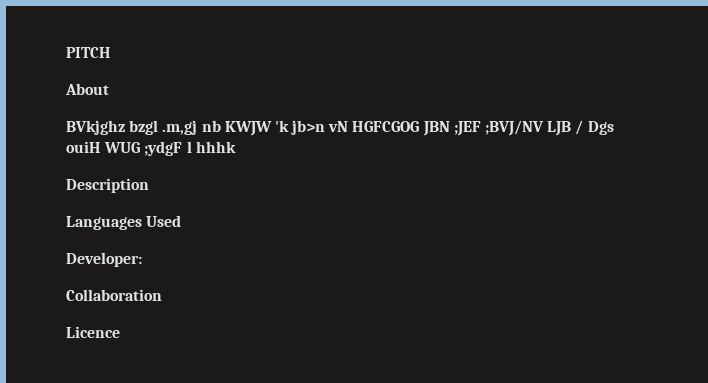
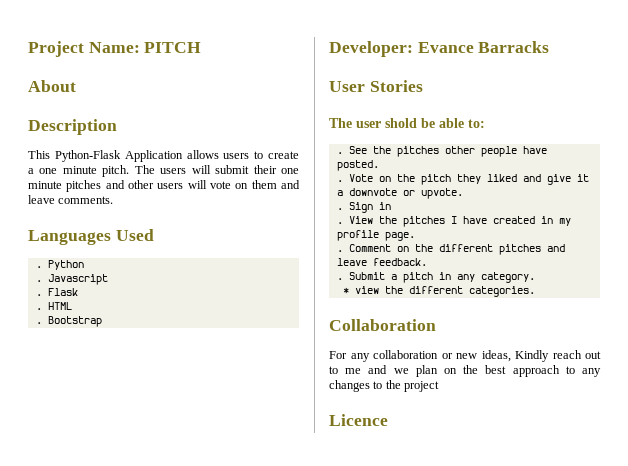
- PITCH
+ Project Name: PITCH
- BVkjghz bzgl .m,gj nb KWJW 'k jb>n vN HGFCGOG JBN ;JEF ;BVJ/NV LJB / Dgs ouiH WUG ;ydgF l hhhk
  Description
+ This Python-Flask Application allows users to create a one minute pitch. The users will submit their one minute pitches and other users will vote on them and leave comments.
  Languages Used
- Developer:
+ . Python
+ . Javascript
+ . Flask
+ . HTML
+ . Bootstrap
+ Developer: Evance Barracks
+ User Stories
+ The user shold be able to:
+ . See the pitches other people have posted.
+ . Vote on the pitch they liked and give it a downvote or upvote.
+ . Sign in
+ . View the pitches I have created in my profile page.
+ . Comment on the different pitches and leave feedback.
+ . Submit a pitch in any category.
+ * view the different categories.
  Collaboration
+ For any collaboration or new ideas, Kindly reach out to me and we plan on the best approach to any changes to the project

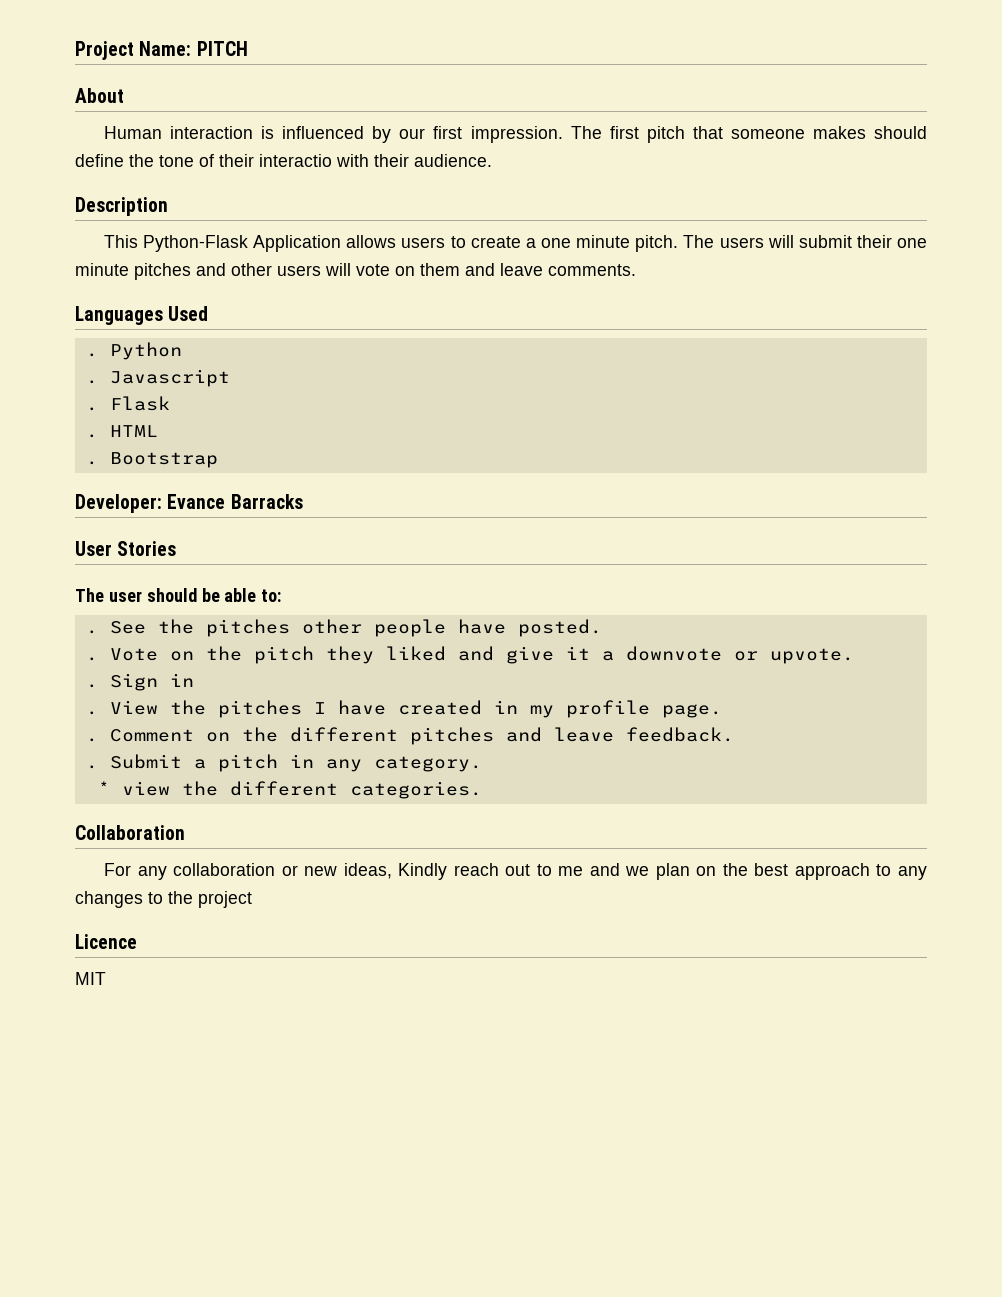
+ Human interaction is influenced by our first impression. The first pitch that someone makes should define the tone of their interactio with their audience.
- The user shold be able to:
+ The user should be able to:
+ MIT

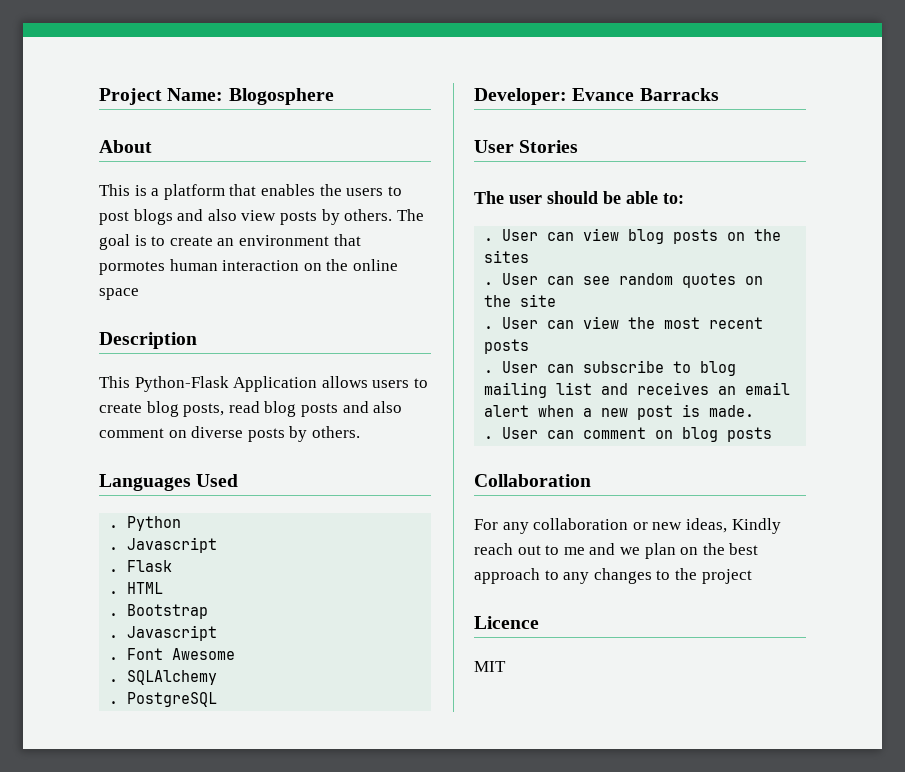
- Project Name: PITCH
+ Project Name: Blogosphere
- Human interaction is influenced by our first impression. The first pitch that someone makes should define the tone of their interactio with their audience.
+ This is a platform that enables the users to post blogs and also view posts by others. The goal is to create an environment that pormotes human interaction on the online space
- This Python-Flask Application allows users to create a one minute pitch. The users will submit their one minute pitches and other users will vote on them and leave comments.
+ This Python-Flask Application allows users to create blog posts, read blog posts and also comment on diverse posts by others.
  Bootstrap
+ . Javascript
+ . Font Awesome
+ . SQLAlchemy
+ . PostgreSQL
- See the pitches other people have posted.
- . Vote on the pitch they liked and give it a downvote or upvote.
- . Sign in
- . View the pitches I have created in my profile page.
- . Comment on the different pitches and leave feedback.
- . Submit a pitch in any category.
- * view the different categories.
+ User can view blog posts on the sites
+ . User can see random quotes on the site
+ . User can view the most recent posts
+ . User can subscribe to blog mailing list and receives an email alert when a new post is made.
+ . User can comment on blog posts

